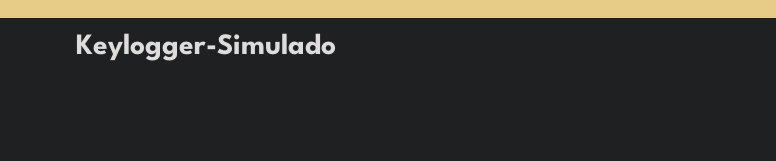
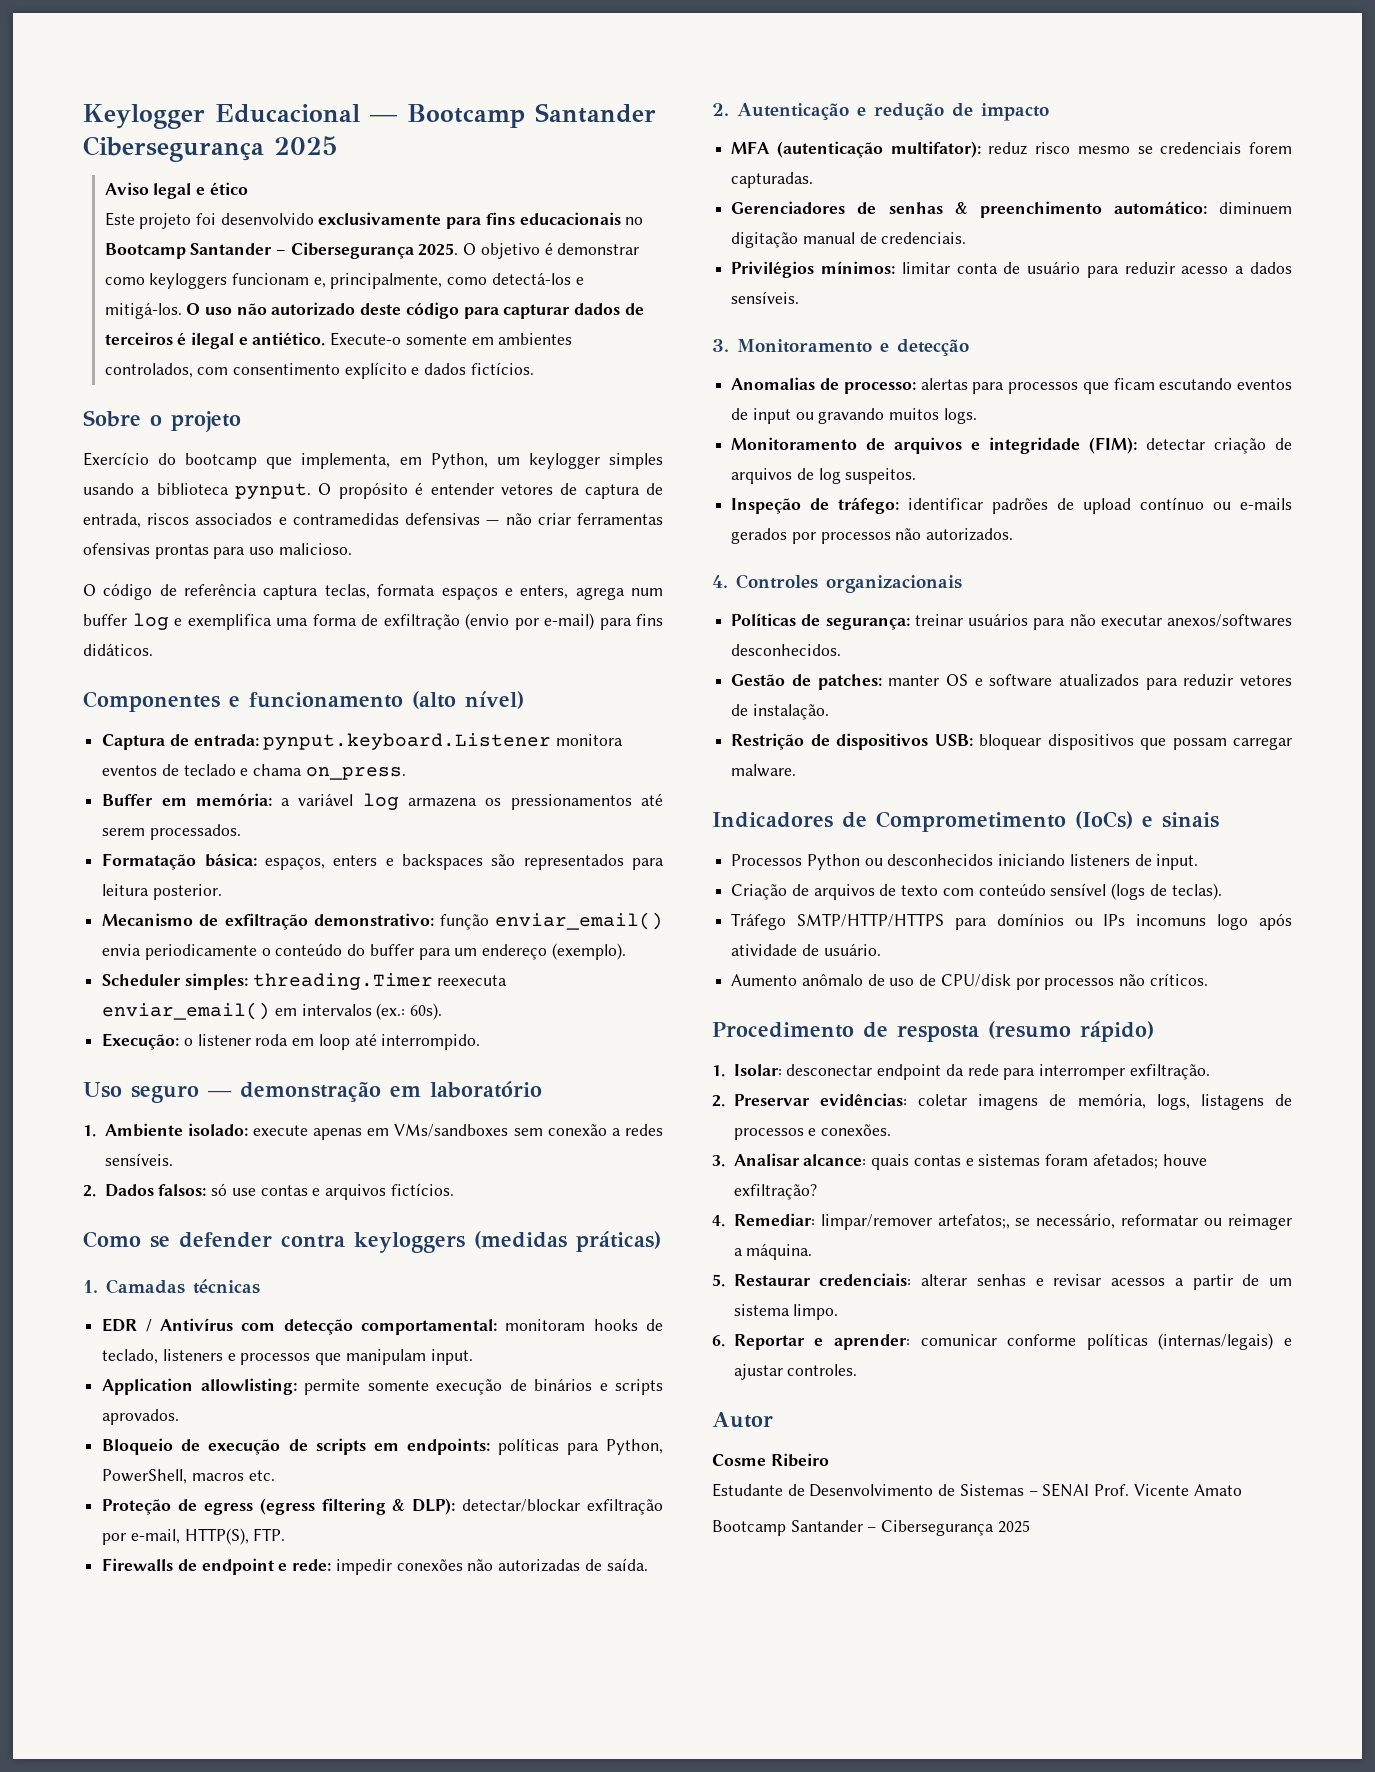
- Keylogger-Simulado
+ Keylogger Educacional — Bootcamp Santander Cibersegurança 2025
+ Aviso legal e ético
+ Este projeto foi desenvolvido exclusivamente para fins educacionais no Bootcamp Santander – Cibersegurança 2025. O objetivo é demonstrar como keyloggers funcionam e, principalmente, como detectá-los e mitigá-los. O uso não autorizado deste código para capturar dados de terceiros é ilegal e antiético. Execute-o somente em ambientes controlados, com consentimento explícito e dados fictícios.
+ Sobre o projeto
+ Exercício do bootcamp que implementa, em Python, um keylogger simples usando a biblioteca pynput. O propósito é entender vetores de captura de entrada, riscos associados e contramedidas defensivas — não criar ferramentas ofensivas prontas para uso malicioso.
+ O código de referência captura teclas, formata espaços e enters, agrega num buffer log e exemplifica uma forma de exfiltração (envio por e-mail) para fins didáticos.
+ Componentes e funcionamento (alto nível)
+ Captura de entrada: pynput.keyboard.Listener monitora eventos de teclado e chama on_press.
+ Buffer em memória: a variável log armazena os pressionamentos até serem processados.
+ Formatação básica: espaços, enters e backspaces são representados para leitura posterior.
+ Mecanismo de exfiltração demonstrativo: função enviar_email() envia periodicamente o conteúdo do buffer para um endereço (exemplo).
+ Scheduler simples: threading.Timer reexecuta enviar_email() em intervalos (ex.: 60s).
+ Execução: o listener roda em loop até interrompido.
+ Uso seguro — demonstração em laboratório
+ 1. Ambiente isolado: execute apenas em VMs/sandboxes sem conexão a redes sensíveis.
+ 2. Dados falsos: só use contas e arquivos fictícios.
+ Como se defender contra keyloggers (medidas práticas)
+ 1. Camadas técnicas
+ EDR / Antivírus com detecção comportamental: monitoram hooks de teclado, listeners e processos que manipulam input.
+ Application allowlisting: permite somente execução de binários e scripts aprovados.
+ Bloqueio de execução de scripts em endpoints: políticas para Python, PowerShell, macros etc.
+ Proteção de egress (egress filtering & DLP): detectar/blockar exfiltração por e-mail, HTTP(S), FTP.
+ Firewalls de endpoint e rede: impedir conexões não autorizadas de saída.
+ 2. Autenticação e redução de impacto
+ MFA (autenticação multifator): reduz risco mesmo se credenciais forem capturadas.
+ Gerenciadores de senhas & preenchimento automático: diminuem digitação manual de credenciais.
+ Privilégios mínimos: limitar conta de usuário para reduzir acesso a dados sensíveis.
+ 3. Monitoramento e detecção
+ Anomalias de processo: alertas para processos que ficam escutando eventos de input ou gravando muitos logs.
+ Monitoramento de arquivos e integridade (FIM): detectar criação de arquivos de log suspeitos.
+ Inspeção de tráfego: identificar padrões de upload contínuo ou e-mails gerados por processos não autorizados.
+ 4. Controles organizacionais
+ Políticas de segurança: treinar usuários para não executar anexos/softwares desconhecidos.
+ Gestão de patches: manter OS e software atualizados para reduzir vetores de instalação.
+ Restrição de dispositivos USB: bloquear dispositivos que possam carregar malware.
+ Indicadores de Comprometimento (IoCs) e sinais
+ Processos Python ou desconhecidos iniciando listeners de input.
+ Criação de arquivos de texto com conteúdo sensível (logs de teclas).
+ Tráfego SMTP/HTTP/HTTPS para domínios ou IPs incomuns logo após atividade de usuário.
+ Aumento anômalo de uso de CPU/disk por processos não críticos.
+ Procedimento de resposta (resumo rápido)
+ 1. Isolar: desconectar endpoint da rede para interromper exfiltração.
+ 2. Preservar evidências: coletar imagens de memória, logs, listagens de processos e conexões.
+ 3. Analisar alcance: quais contas e sistemas foram afetados; houve exfiltração?
+ 4. Remediar: limpar/remover artefatos;, se necessário, reformatar ou reimager a máquina.
+ 5. Restaurar credenciais: alterar senhas e revisar acessos a partir de um sistema limpo.
+ 6. Reportar e aprender: comunicar conforme políticas (internas/legais) e ajustar controles.
+ Autor
+ Cosme Ribeiro
+ Estudante de Desenvolvimento de Sistemas – SENAI Prof. Vicente Amato
+ Bootcamp Santander – Cibersegurança 2025

